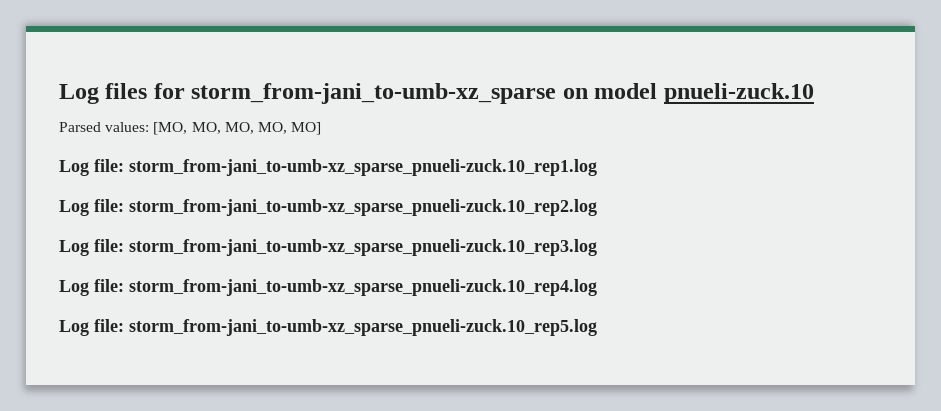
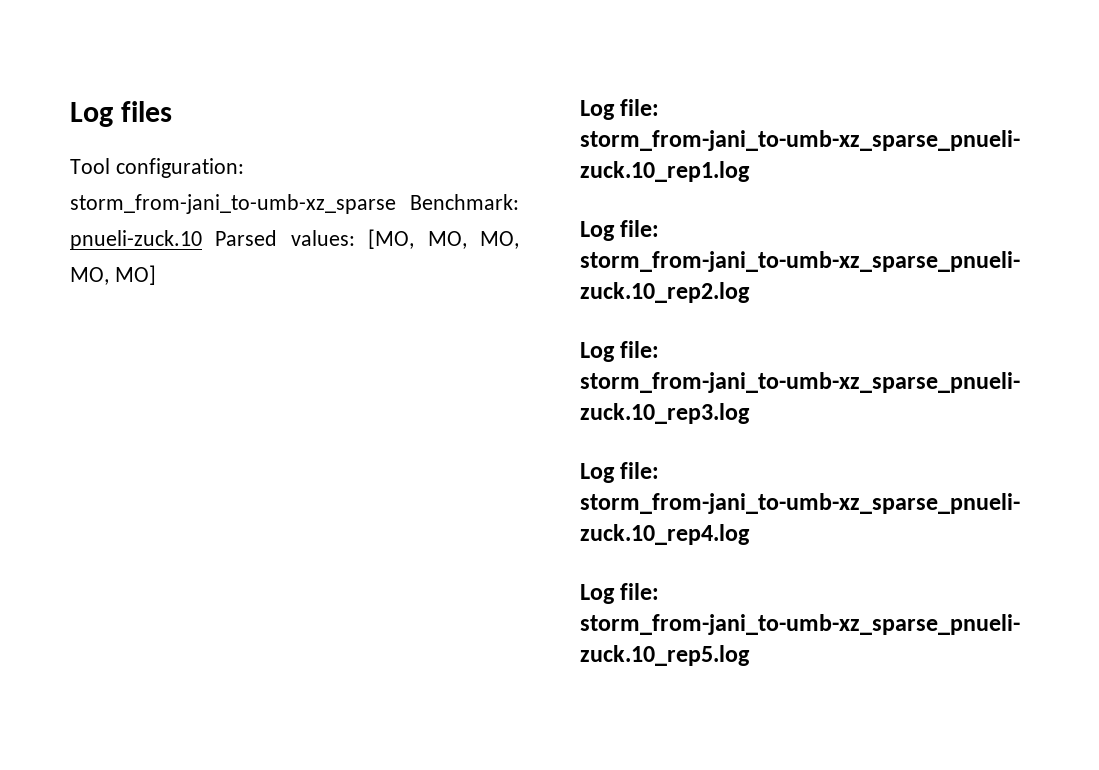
- Log files for storm_from-jani_to-umb-xz_sparse on model pnueli-zuck.10
- Parsed values: [MO, MO, MO, MO, MO]
+ Log files
+ Tool configuration: storm_from-jani_to-umb-xz_sparse Benchmark: pnueli-zuck.10 Parsed values: [MO, MO, MO, MO, MO]

